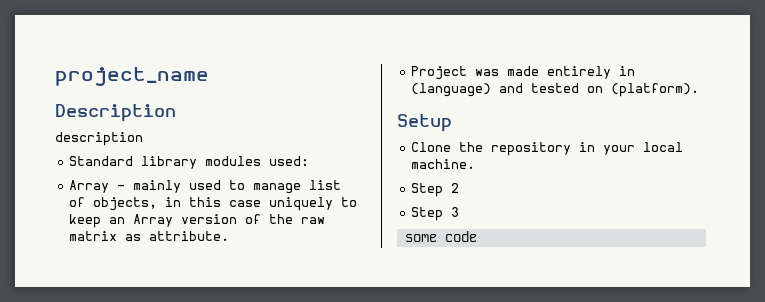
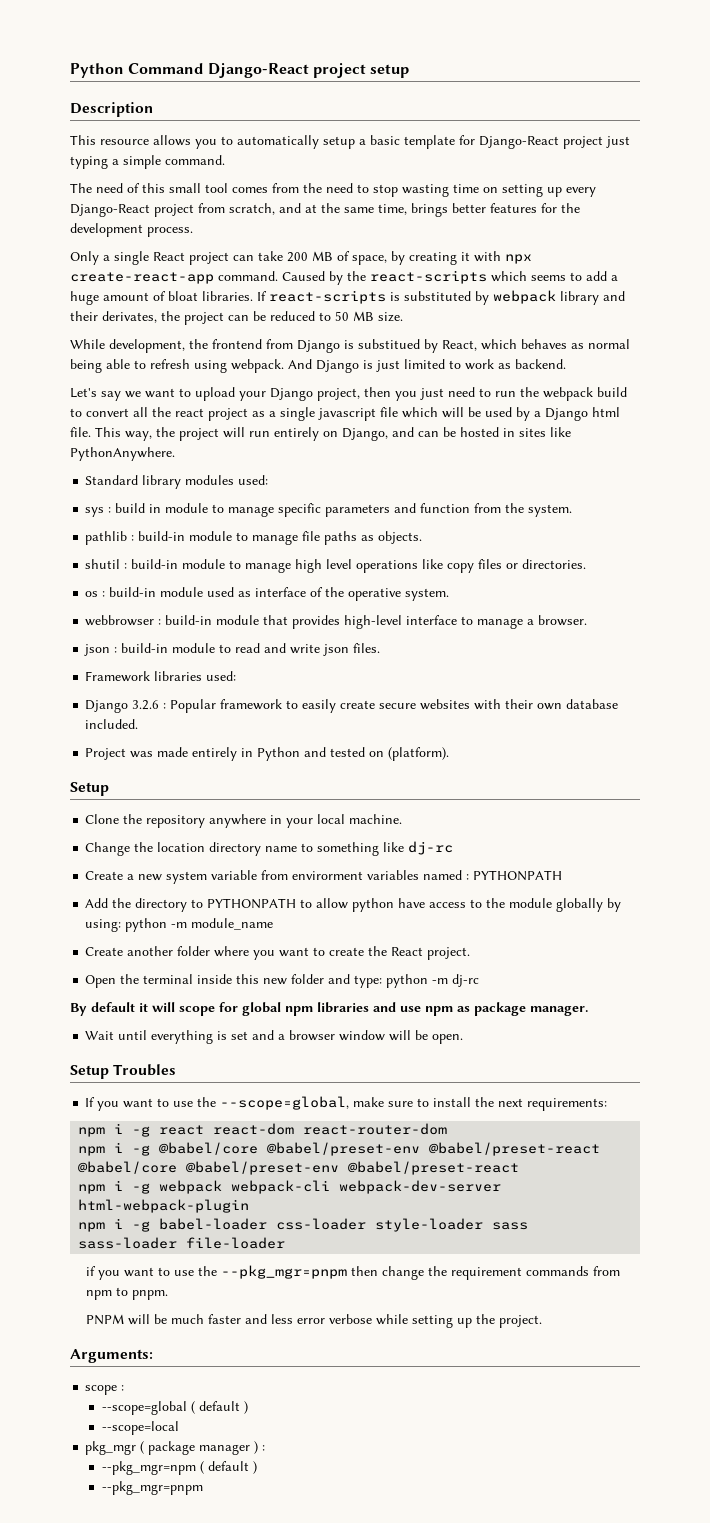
- project_name
+ Python Command Django-React project setup
  Description
- description
+ This resource allows you to automatically setup a basic template for Django-React project just typing a simple command.
+ The need of this small tool comes from the need to stop wasting time on setting up every Django-React project from scratch, and at the same time, brings better features for the development process.
+ Only a single React project can take 200 MB of space, by creating it with npx create-react-app command. Caused by the react-scripts which seems to add a huge amount of bloat libraries. If react-scripts is substituted by webpack library and their derivates, the project can be reduced to 50 MB size.
+ While development, the frontend from Django is substitued by React, which behaves as normal being able to refresh using webpack. And Django is just limited to work as backend.
+ Let's say we want to upload your Django project, then you just need to run the webpack build to convert all the react project as a single javascript file which will be used by a Django html file. This way, the project will run entirely on Django, and can be hosted in sites like PythonAnywhere.
  Standard library modules used:
- Array - mainly used to manage list of objects, in this case uniquely to keep an Array version of the raw matrix as attribute.
+ sys : build in module to manage specific parameters and function from the system.
+ pathlib : build-in module to manage file paths as objects.
+ shutil : build-in module to manage high level operations like copy files or directories.
+ os : build-in module used as interface of the operative system.
+ webbrowser : build-in module that provides high-level interface to manage a browser.
+ json : build-in module to read and write json files.
+ Framework libraries used:
+ Django 3.2.6 : Popular framework to easily create secure websites with their own database included.
- Project was made entirely in (language) and tested on (platform).
+ Project was made entirely in Python and tested on (platform).
- Clone the repository in your local machine.
+ Clone the repository anywhere in your local machine.
- Step 2
- Step 3
- some code
+ Change the location directory name to something like dj-rc
+ Create a new system variable from envirorment variables named : PYTHONPATH
+ Add the directory to PYTHONPATH to allow python have access to the module globally by using: python -m module_name
+ Create another folder where you want to create the React project.
+ Open the terminal inside this new folder and type: python -m dj-rc
+ By default it will scope for global npm libraries and use npm as package manager.
+ Wait until everything is set and a browser window will be open.
+ Setup Troubles
+ If you want to use the --scope=global, make sure to install the next requirements:
+ npm i -g react react-dom react-router-dom
+ npm i -g @babel/core @babel/preset-env @babel/preset-react @babel/core @babel/preset-env @babel/preset-react
+ npm i -g webpack webpack-cli webpack-dev-server html-webpack-plugin
+ npm i -g babel-loader css-loader style-loader sass sass-loader file-loader
+ if you want to use the --pkg_mgr=pnpm then change the requirement commands from npm to pnpm.
+ PNPM will be much faster and less error verbose while setting up the project.
+ Arguments:
+ scope :
+ --scope=global ( default )
+ --scope=local
+ pkg_mgr ( package manager ) :
+ --pkg_mgr=npm ( default )
+ --pkg_mgr=pnpm

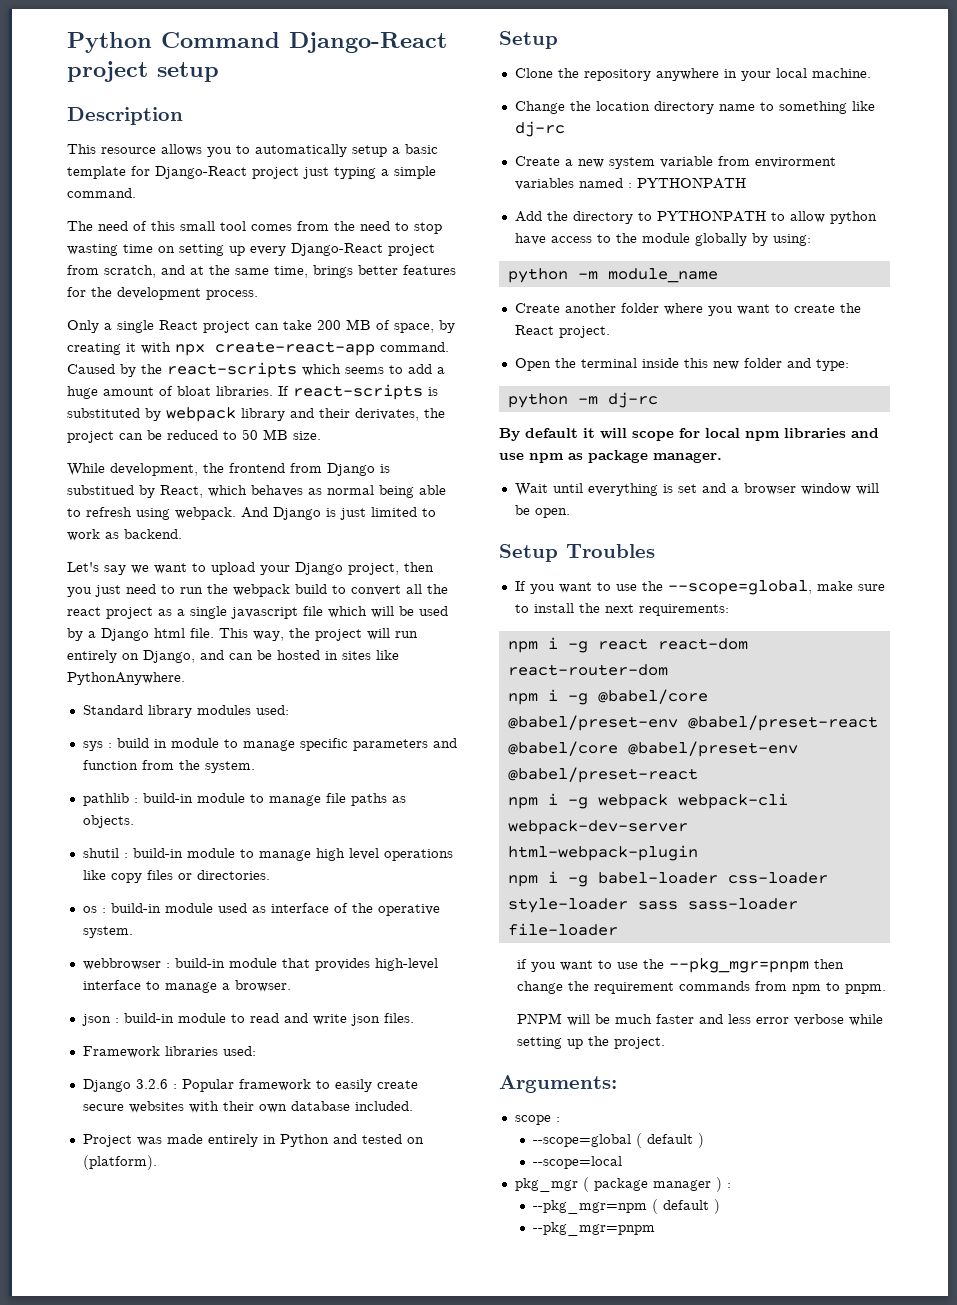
- Add the directory to PYTHONPATH to allow python have access to the module globally by using: python -m module_name
+ Add the directory to PYTHONPATH to allow python have access to the module globally by using:
+ python -m module_name
- Open the terminal inside this new folder and type: python -m dj-rc
+ Open the terminal inside this new folder and type:
+ python -m dj-rc
- By default it will scope for global npm libraries and use npm as package manager.
+ By default it will scope for local npm libraries and use npm as package manager.

